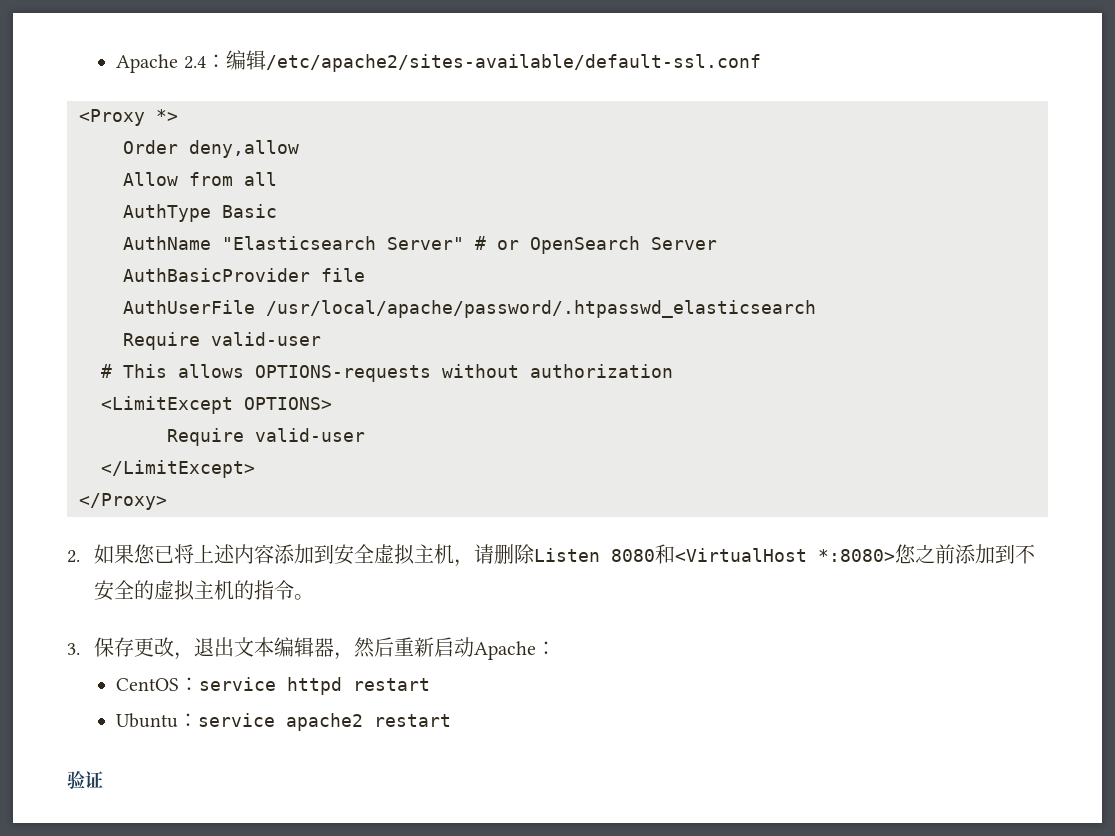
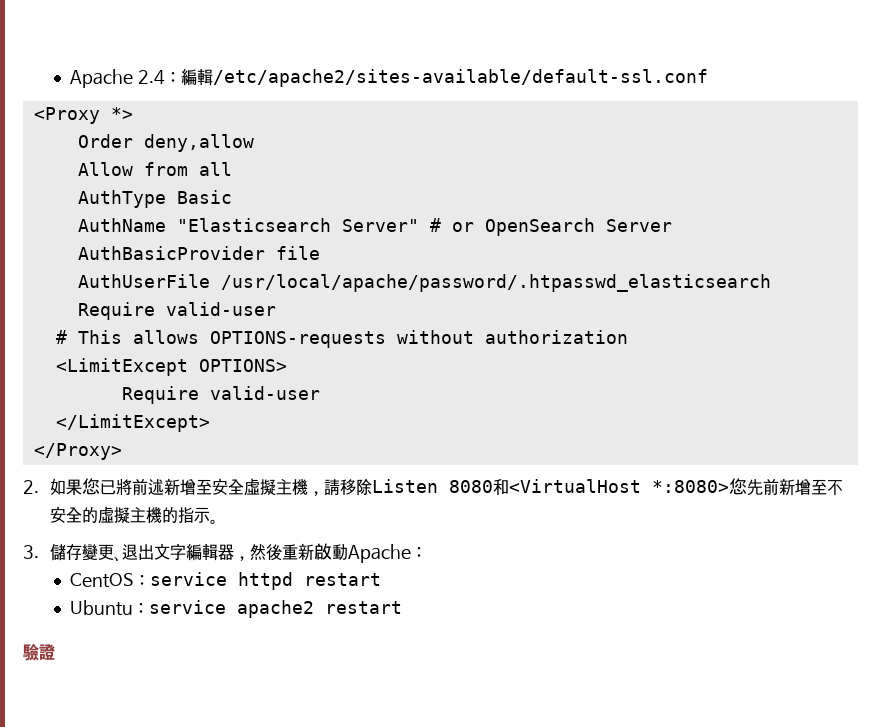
- Apache 2.4：编辑/etc/apache2/sites-available/default-ssl.conf
+ Apache 2.4：編輯/etc/apache2/sites-available/default-ssl.conf
- 2.如果您已将上述内容添加到安全虚拟主机，请删除Listen 8080和<VirtualHost *:8080>您之前添加到不安全的虚拟主机的指令。
- 3.保存更改，退出文本编辑器，然后重新启动Apache：
+ 2.如果您已將前述新增至安全虛擬主機，請移除Listen 8080和<VirtualHost *:8080>您先前新增至不安全的虛擬主機的指示。
+ 3.儲存變更、退出文字編輯器，然後重新啟動Apache：
- 验证
+ 驗證

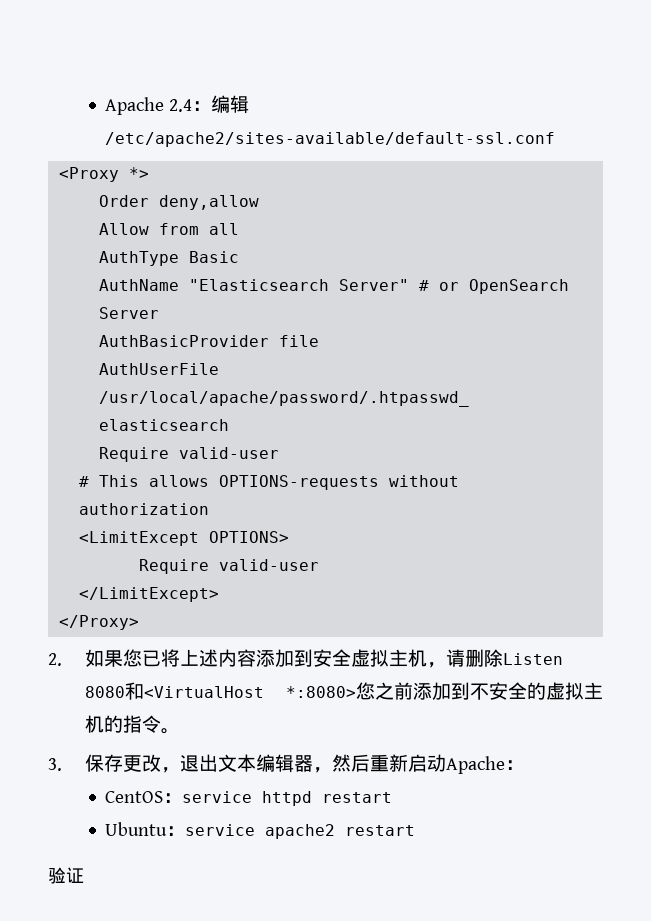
- Apache 2.4：編輯/etc/apache2/sites-available/default-ssl.conf
+ Apache 2.4：编辑/etc/apache2/sites-available/default-ssl.conf
- 2.如果您已將前述新增至安全虛擬主機，請移除Listen 8080和<VirtualHost *:8080>您先前新增至不安全的虛擬主機的指示。
- 3.儲存變更、退出文字編輯器，然後重新啟動Apache：
+ 2.如果您已将上述内容添加到安全虚拟主机，请删除Listen 8080和<VirtualHost *:8080>您之前添加到不安全的虚拟主机的指令。
+ 3.保存更改，退出文本编辑器，然后重新启动Apache：
- 驗證
+ 验证

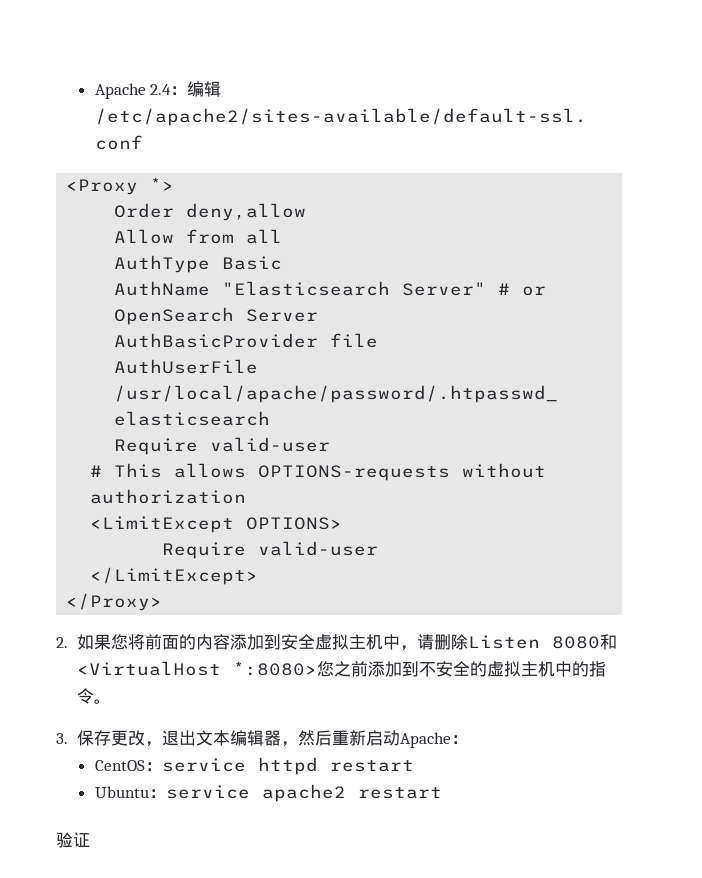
- 2.如果您已将上述内容添加到安全虚拟主机，请删除Listen 8080和<VirtualHost *:8080>您之前添加到不安全的虚拟主机的指令。
+ 2.如果您将前面的内容添加到安全虚拟主机中，请删除Listen 8080和<VirtualHost *:8080>您之前添加到不安全的虚拟主机中的指令。

